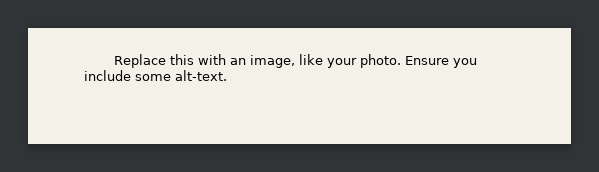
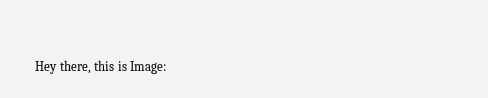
- Replace this with an image, like your photo. Ensure you include some alt-text.
+ Hey there, this is Image:

